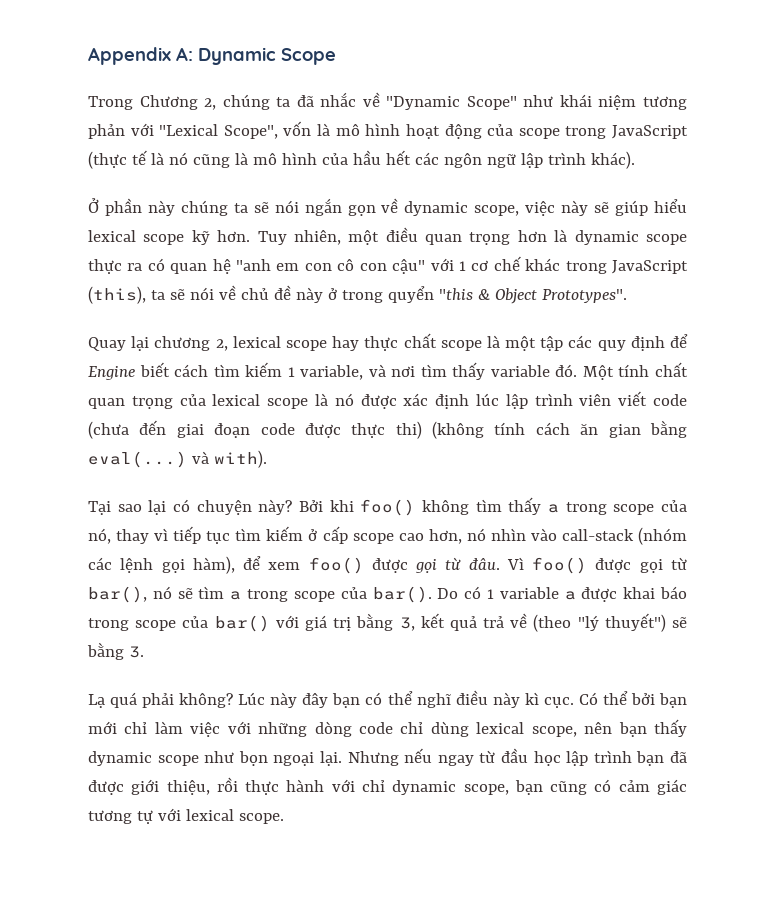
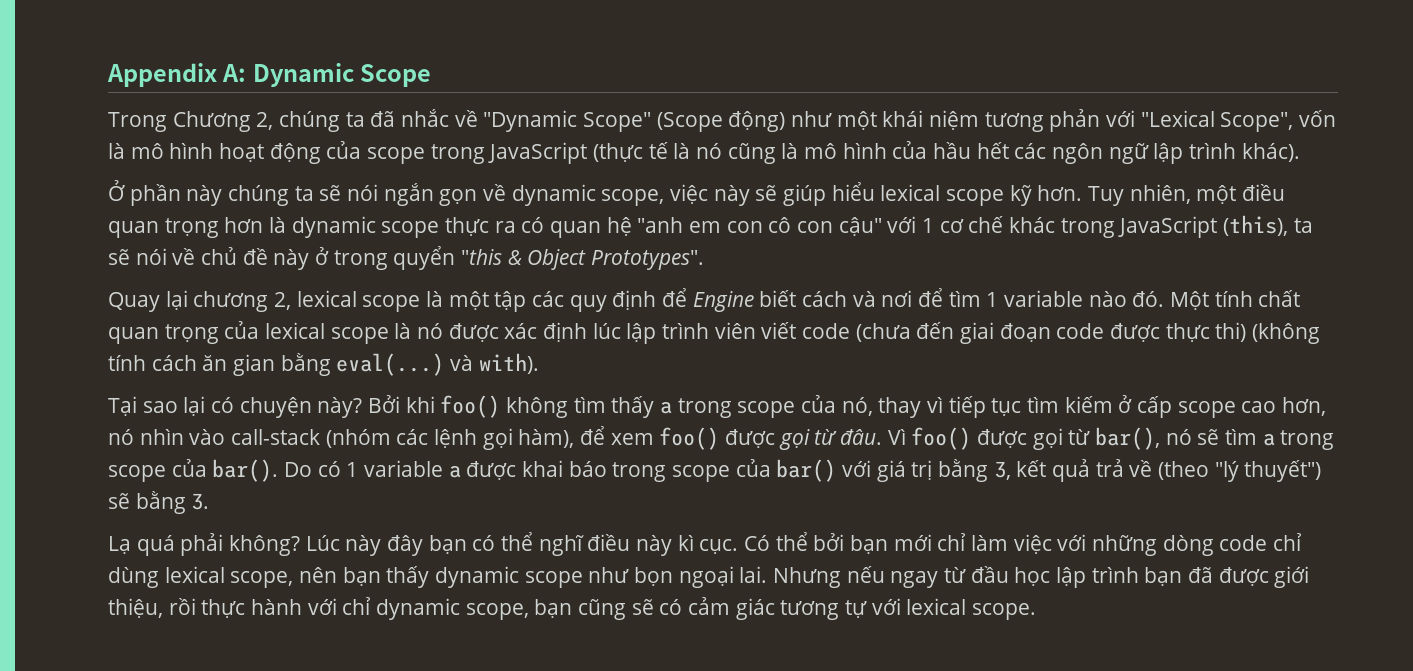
- Trong Chương 2, chúng ta đã nhắc về "Dynamic Scope" như khái niệm tương phản với "Lexical Scope", vốn là mô hình hoạt động của scope trong JavaScript (thực tế là nó cũng là mô hình của hầu hết các ngôn ngữ lập trình khác).
+ Trong Chương 2, chúng ta đã nhắc về "Dynamic Scope" (Scope động) như một khái niệm tương phản với "Lexical Scope", vốn là mô hình hoạt động của scope trong JavaScript (thực tế là nó cũng là mô hình của hầu hết các ngôn ngữ lập trình khác).
- Quay lại chương 2, lexical scope hay thực chất scope là một tập các quy định để Engine biết cách tìm kiếm 1 variable, và nơi tìm thấy variable đó.
+ Quay lại chương 2, lexical scope là một tập các quy định để Engine biết cách và nơi để tìm 1 variable nào đó.
- Có thể bởi bạn mới chỉ làm việc với những dòng code chỉ dùng lexical scope, nên bạn thấy dynamic scope như bọn ngoại lại.
+ Có thể bởi bạn mới chỉ làm việc với những dòng code chỉ dùng lexical scope, nên bạn thấy dynamic scope như bọn ngoại lai.
- Nhưng nếu ngay từ đầu học lập trình bạn đã được giới thiệu, rồi thực hành với chỉ dynamic scope, bạn cũng có cảm giác tương tự với lexical scope.
+ Nhưng nếu ngay từ đầu học lập trình bạn đã được giới thiệu, rồi thực hành với chỉ dynamic scope, bạn cũng sẽ có cảm giác tương tự với lexical scope.

